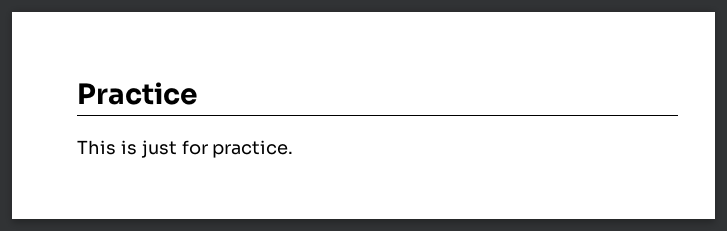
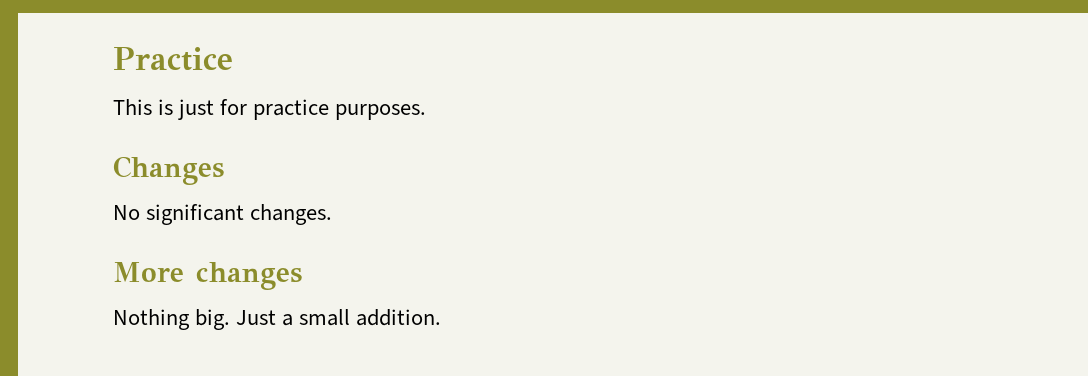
- This is just for practice.
+ This is just for practice purposes.
+ Changes
+ No significant changes.
+ More changes
+ Nothing big. Just a small addition.

